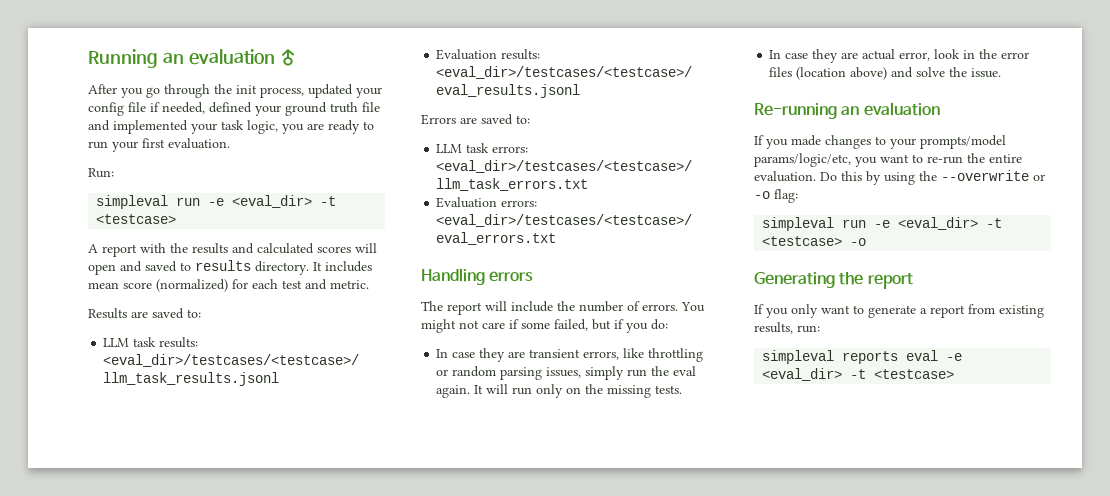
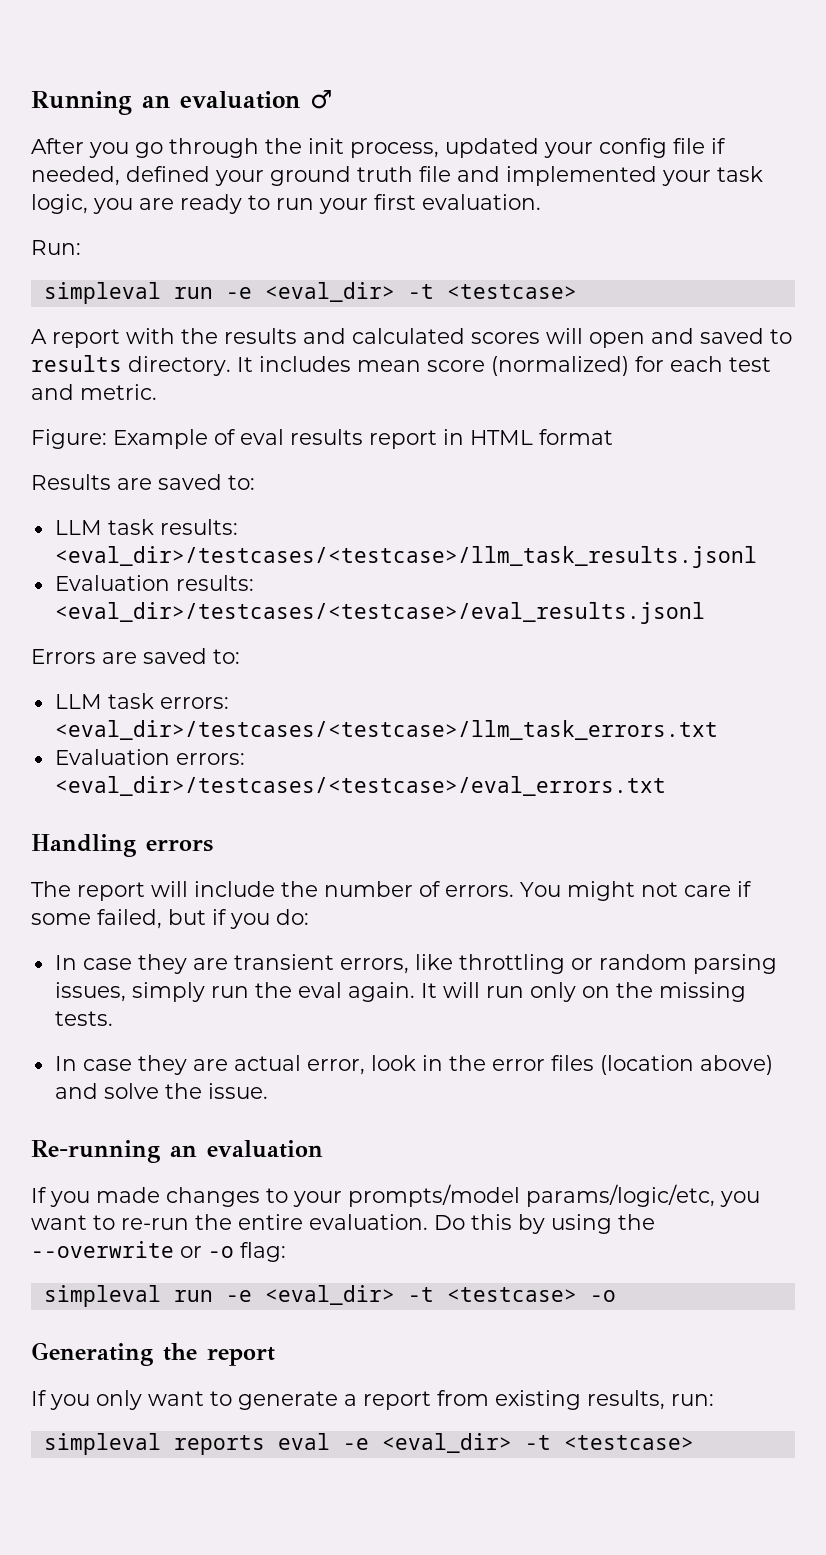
+ Figure: Example of eval results report in HTML format

